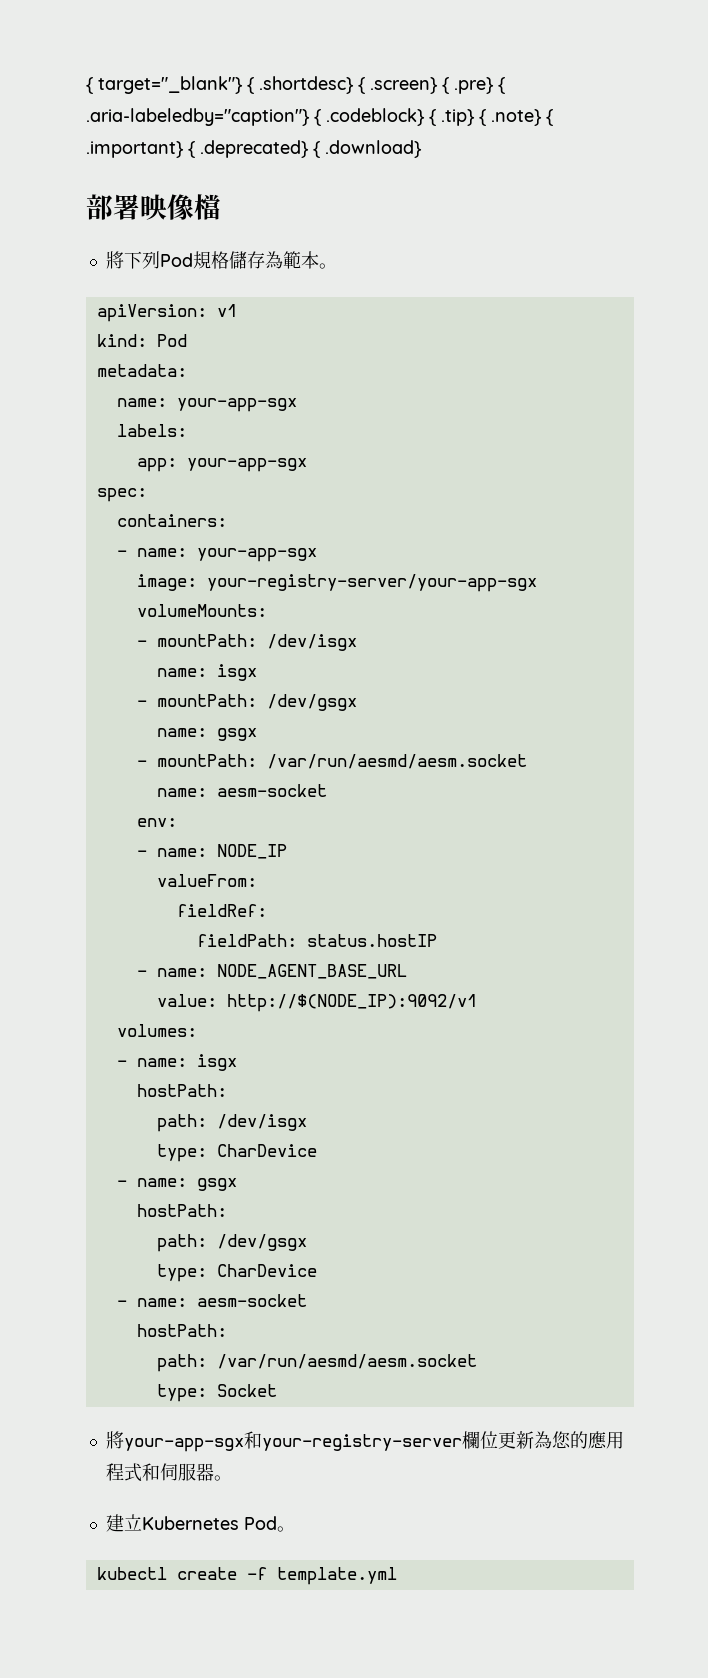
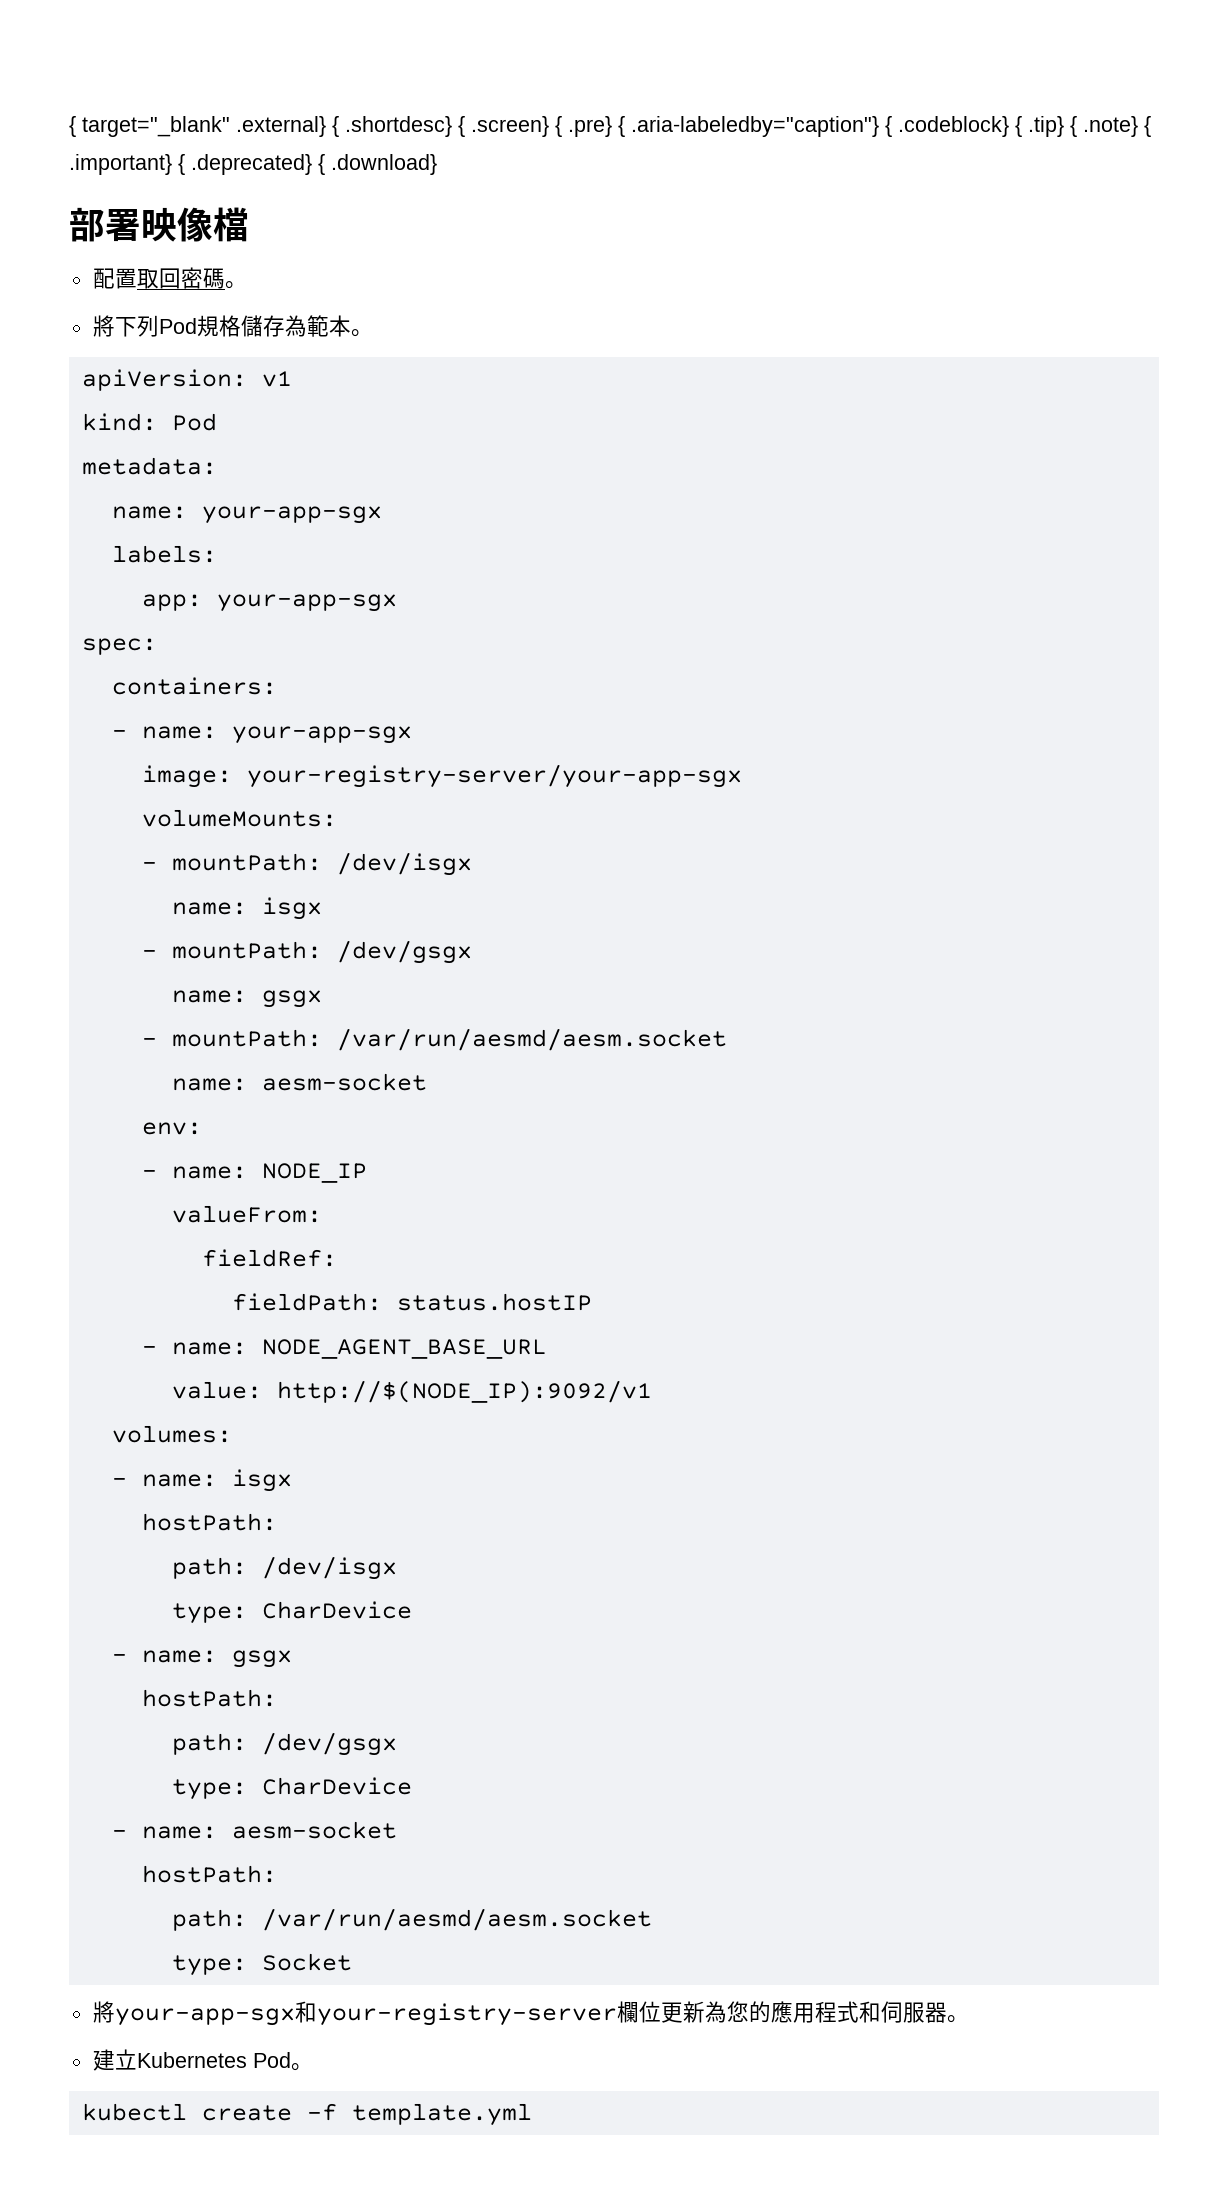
- { target="_blank"} { .shortdesc} { .screen} { .pre} { .aria-labeledby="caption"} { .codeblock} { .tip} { .note} { .important} { .deprecated} { .download}
+ { target="_blank" .external} { .shortdesc} { .screen} { .pre} { .aria-labeledby="caption"} { .codeblock} { .tip} { .note} { .important} { .deprecated} { .download}
+ 配置取回密碼。

